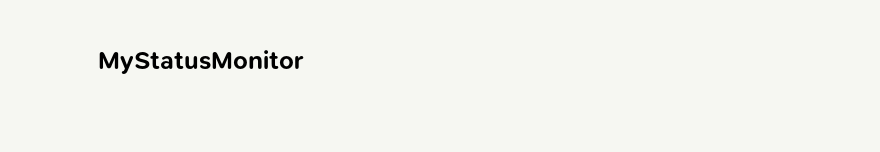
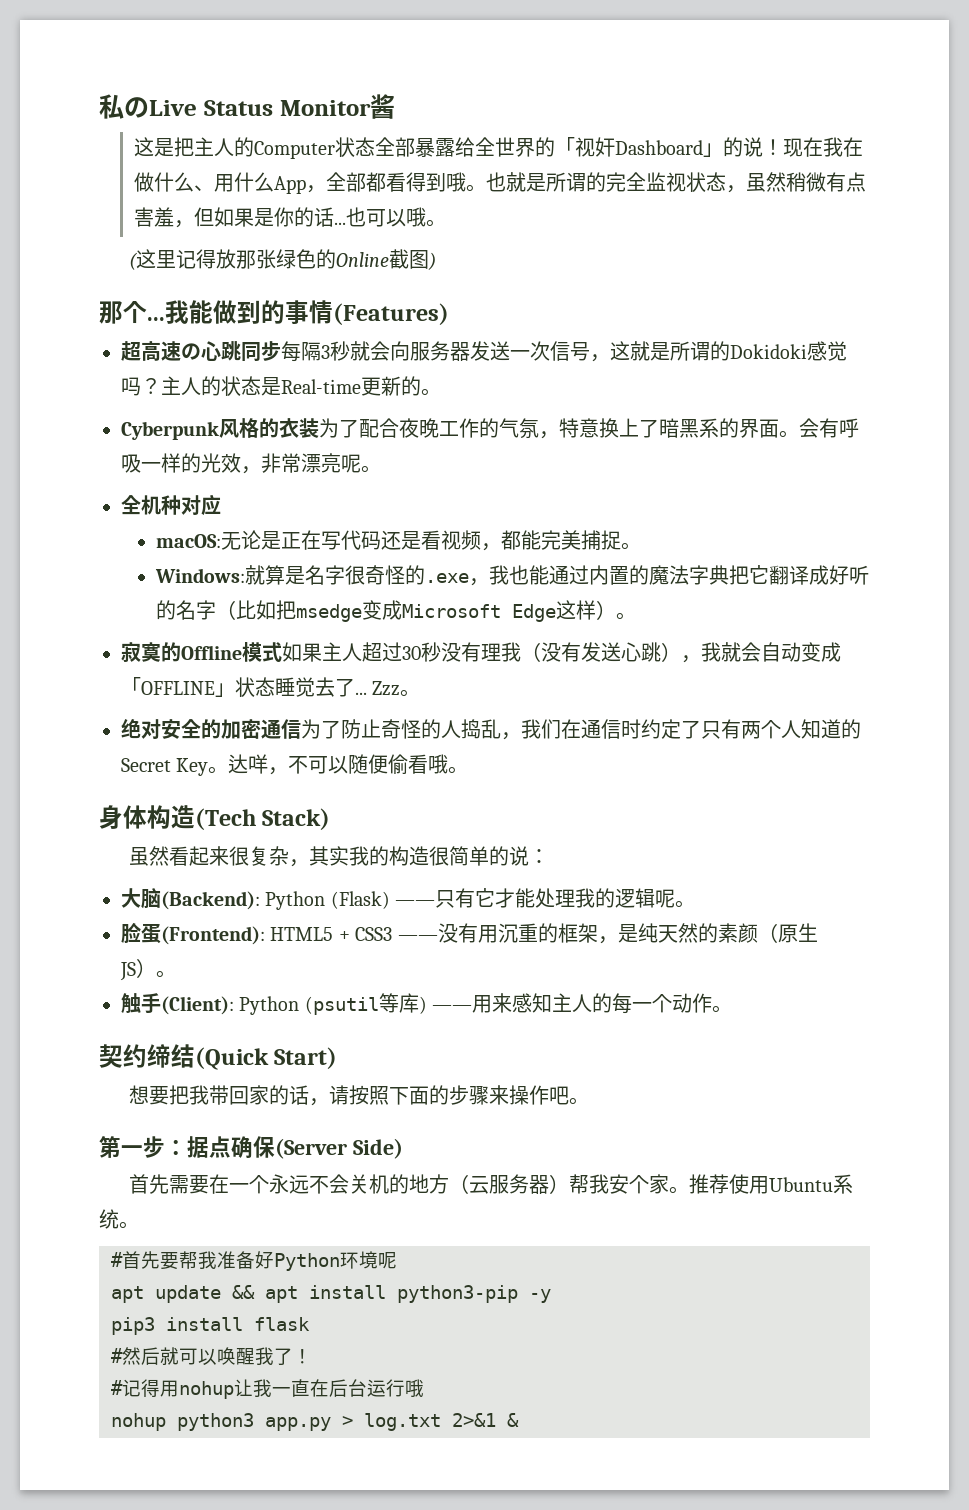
- MyStatusMonitor
+ 私のLive Status Monitor酱
+ 这是把主人的Computer状态全部暴露给全世界的「视奸Dashboard」的说！现在我在做什么、用什么App，全部都看得到哦。也就是所谓的完全监视状态，虽然稍微有点害羞，但如果是你的话...也可以哦。
+ (这里记得放那张绿色的Online截图)
+ 那个...我能做到的事情(Features)
+ 超高速の心跳同步每隔3秒就会向服务器发送一次信号，这就是所谓的Dokidoki感觉吗？主人的状态是Real-time更新的。
+ Cyberpunk风格的衣装为了配合夜晚工作的气氛，特意换上了暗黑系的界面。会有呼吸一样的光效，非常漂亮呢。
+ 全机种对应
+ macOS:无论是正在写代码还是看视频，都能完美捕捉。
+ Windows:就算是名字很奇怪的.exe，我也能通过内置的魔法字典把它翻译成好听的名字（比如把msedge变成Microsoft Edge这样）。
+ 寂寞的Offline模式如果主人超过30秒没有理我（没有发送心跳），我就会自动变成「OFFLINE」状态睡觉去了... Zzz。
+ 绝对安全的加密通信为了防止奇怪的人捣乱，我们在通信时约定了只有两个人知道的Secret Key。达咩，不可以随便偷看哦。
+ 身体构造(Tech Stack)
+ 虽然看起来很复杂，其实我的构造很简单的说：
+ 大脑(Backend): Python (Flask) ——只有它才能处理我的逻辑呢。
+ 脸蛋(Frontend): HTML5 + CSS3 ——没有用沉重的框架，是纯天然的素颜（原生JS）。
+ 触手(Client): Python (psutil等库) ——用来感知主人的每一个动作。
+ 契约缔结(Quick Start)
+ 想要把我带回家的话，请按照下面的步骤来操作吧。
+ 第一步：据点确保(Server Side)
+ 首先需要在一个永远不会关机的地方（云服务器）帮我安个家。推荐使用Ubuntu系统。
+ #首先要帮我准备好Python环境呢
+ apt update && apt install python3-pip -y
+ pip3 install flask
+ #然后就可以唤醒我了！
+ #记得用nohup让我一直在后台运行哦
+ nohup python3 app.py > log.txt 2>&1 &

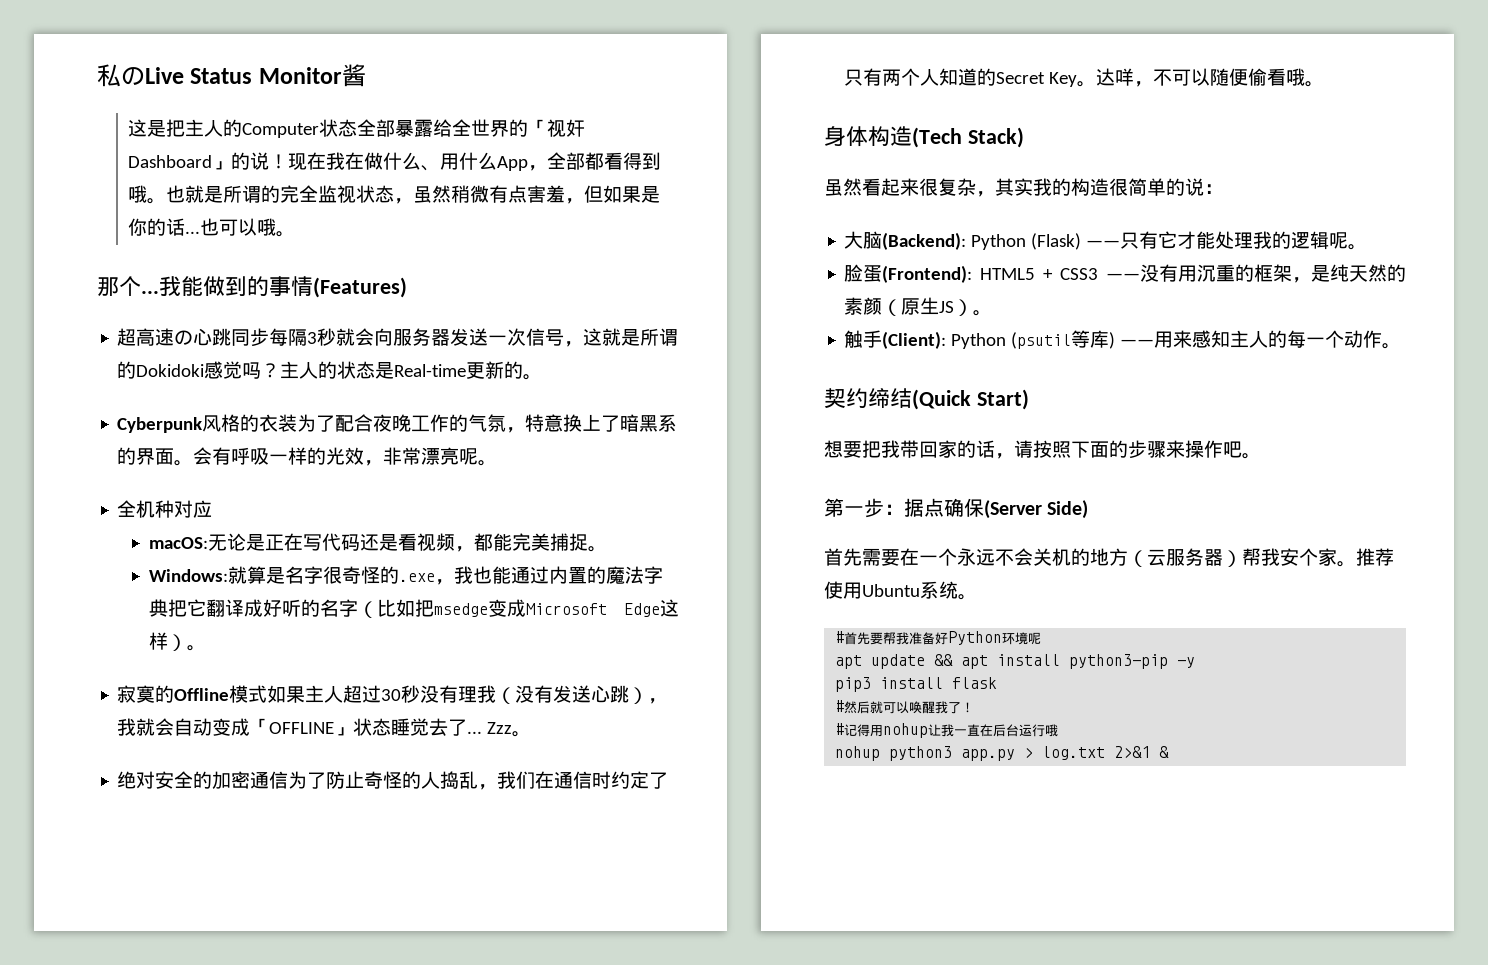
- (这里记得放那张绿色的Online截图)

